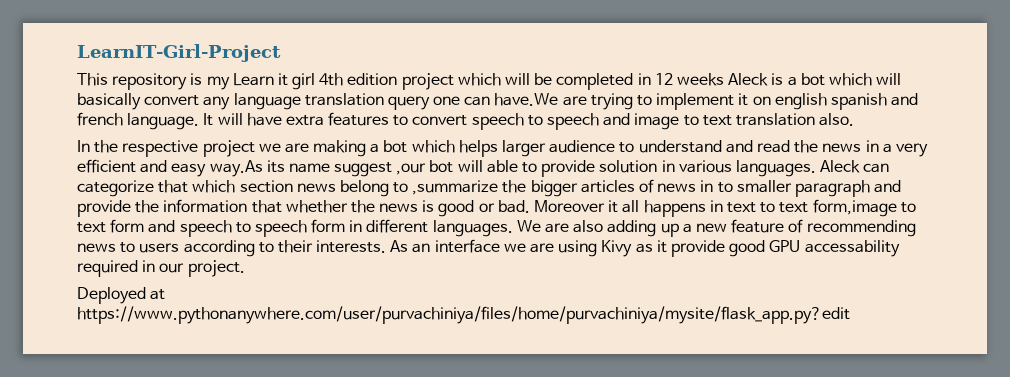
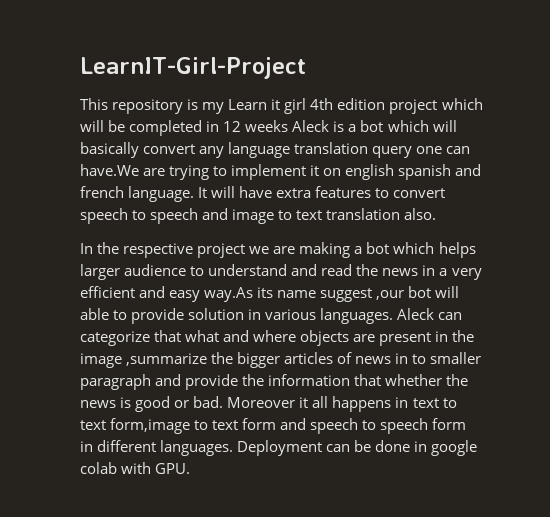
- Aleck can categorize that which section news belong to ,summarize the bigger articles of news in to smaller paragraph and provide the information that whether the news is good or bad.
+ Aleck can categorize that what and where objects are present in the image ,summarize the bigger articles of news in to smaller paragraph and provide the information that whether the news is good or bad.
- We are also adding up a new feature of recommending news to users according to their interests. As an interface we are using Kivy as it provide good GPU accessability required in our project.
- Deployed at https://www.pythonanywhere.com/user/purvachiniya/files/home/purvachiniya/mysite/flask_app.py?edit
+ Deployment can be done in google colab with GPU.

